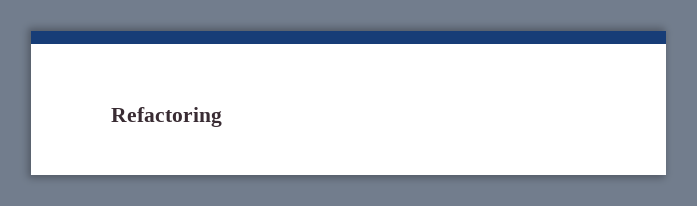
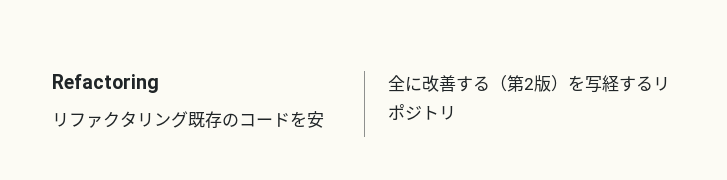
+ リファクタリング既存のコードを安全に改善する（第2版）を写経するリポジトリ

